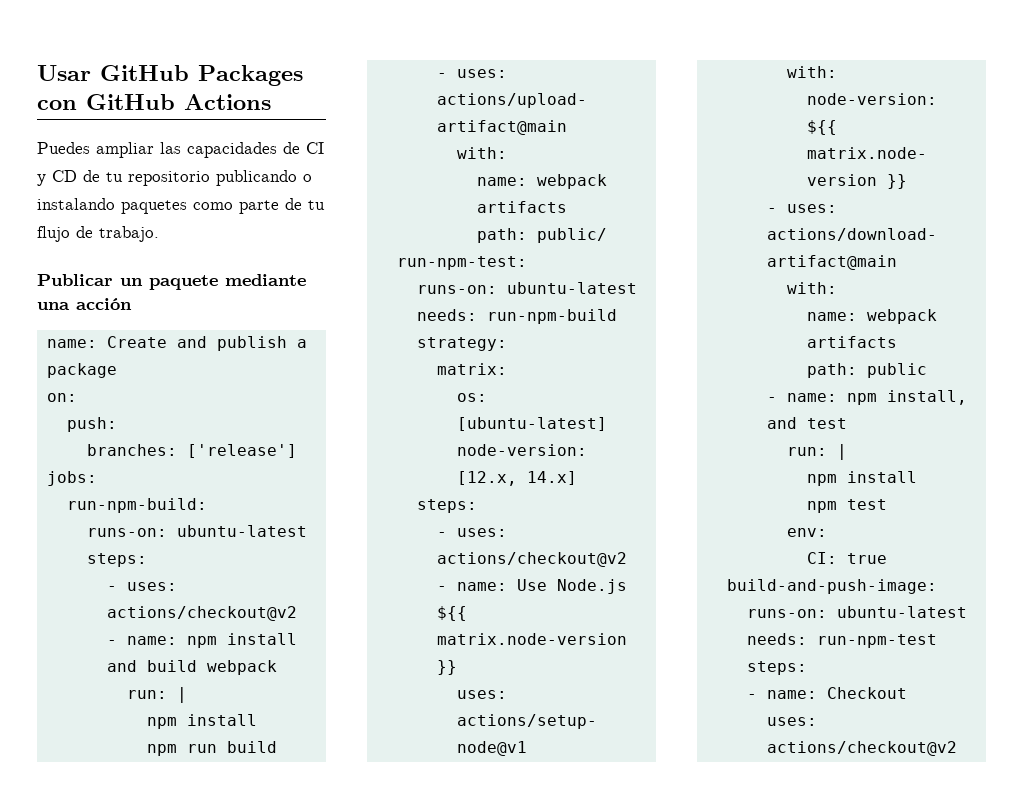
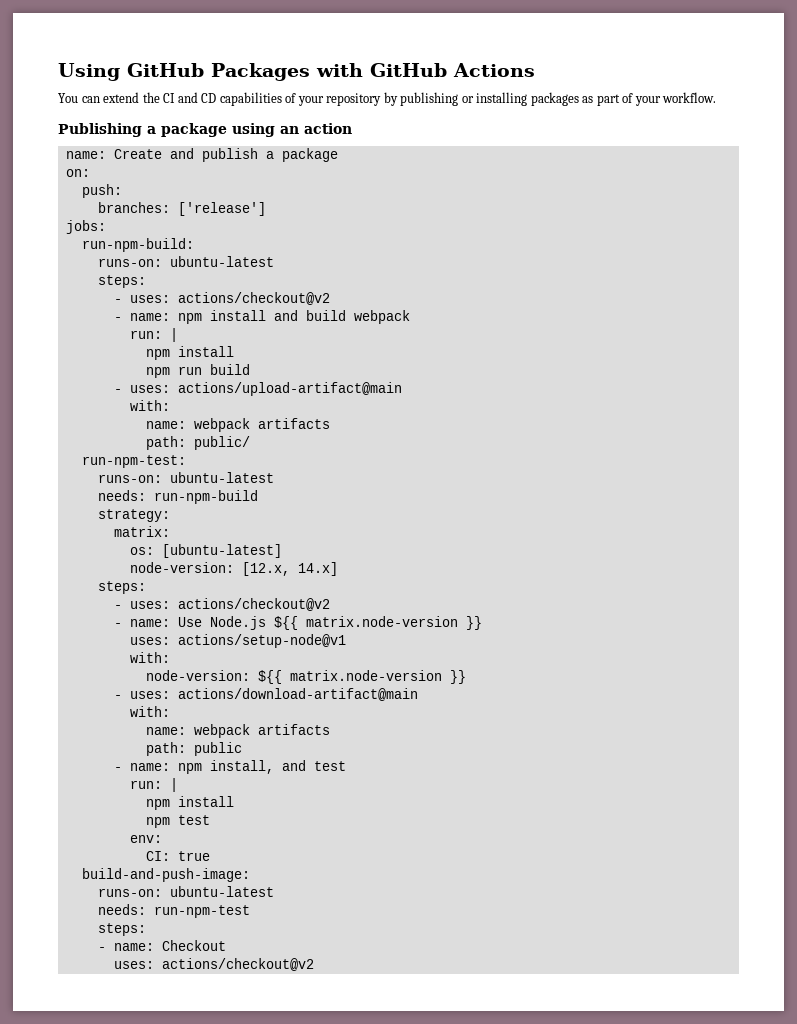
- Usar GitHub Packages con GitHub Actions
+ Using GitHub Packages with GitHub Actions
- Puedes ampliar las capacidades de CI y CD de tu repositorio publicando o instalando paquetes como parte de tu flujo de trabajo.
- Publicar un paquete mediante una acción
+ You can extend the CI and CD capabilities of your repository by publishing or installing packages as part of your workflow.
+ Publishing a package using an action

